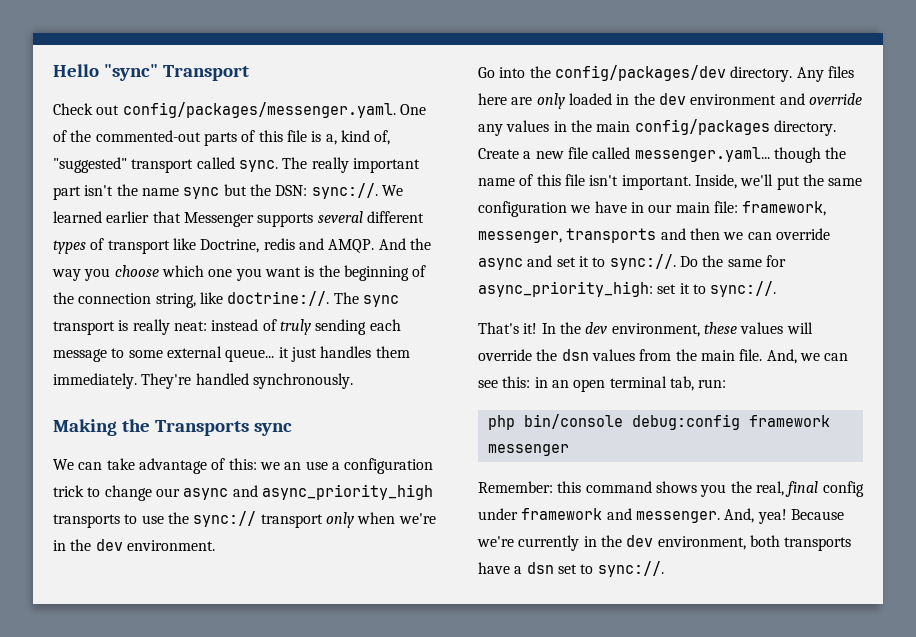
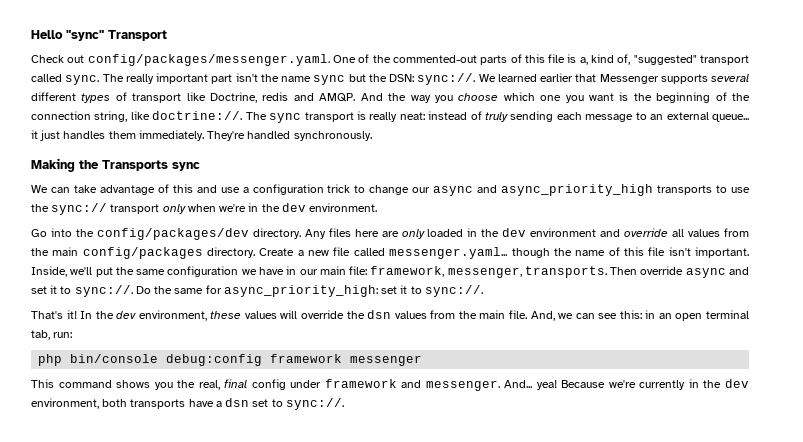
- The sync transport is really neat: instead of truly sending each message to some external queue... it just handles them immediately.
+ The sync transport is really neat: instead of truly sending each message to an external queue... it just handles them immediately.
- We can take advantage of this: we an use a configuration trick to change our async and async_priority_high transports to use the sync:// transport only when we're in the dev environment.
+ We can take advantage of this and use a configuration trick to change our async and async_priority_high transports to use the sync:// transport only when we're in the dev environment.
- Any files here are only loaded in the dev environment and override any values in the main config/packages directory.
+ Any files here are only loaded in the dev environment and override all values from the main config/packages directory.
- Inside, we'll put the same configuration we have in our main file: framework, messenger, transports and then we can override async and set it to sync://.
+ Inside, we'll put the same configuration we have in our main file: framework, messenger, transports. Then override async and set it to sync://.
- Remember: this command shows you the real, final config under framework and messenger.
+ This command shows you the real, final config under framework and messenger.
- And, yea!
+ And... yea!

